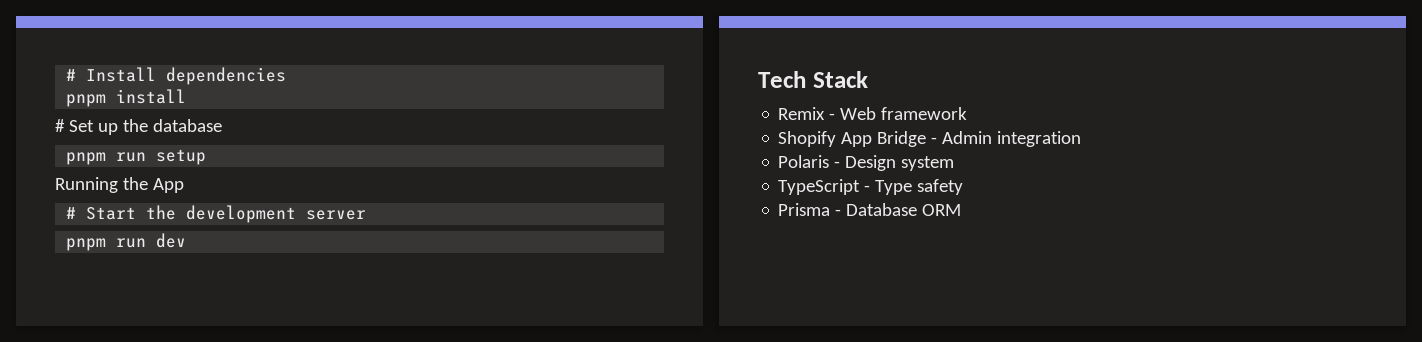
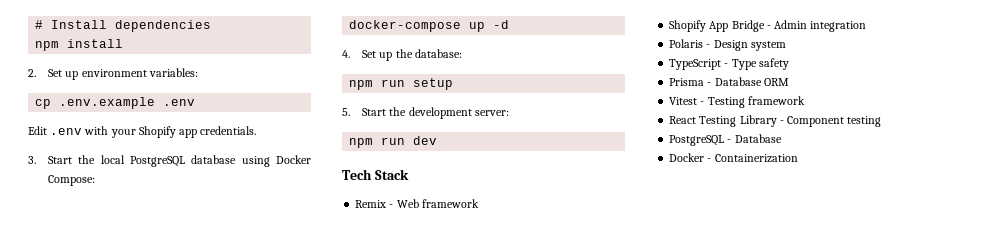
- pnpm install
+ npm install
- # Set up the database
- pnpm run setup
+ 2. Set up environment variables:
+ cp .env.example .env
+ Edit .env with your Shopify app credentials.
+ 3. Start the local PostgreSQL database using Docker Compose:
+ docker-compose up -d
+ 4. Set up the database:
+ npm run setup
- Running the App
- # Start the development server
- pnpm run dev
+ 5. Start the development server:
+ npm run dev
+ Vitest - Testing framework
+ React Testing Library - Component testing
+ PostgreSQL - Database
+ Docker - Containerization

